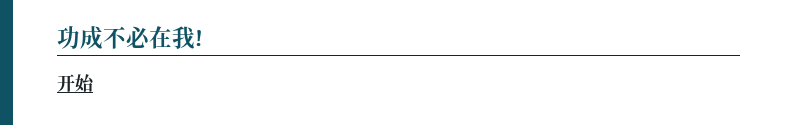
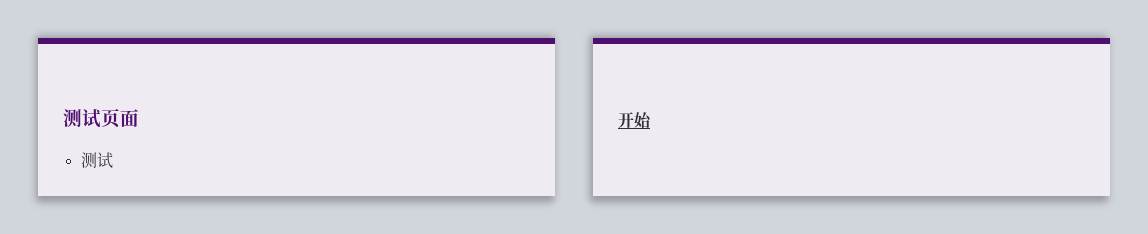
- 功成不必在我!
+ 测试页面
+ 测试

